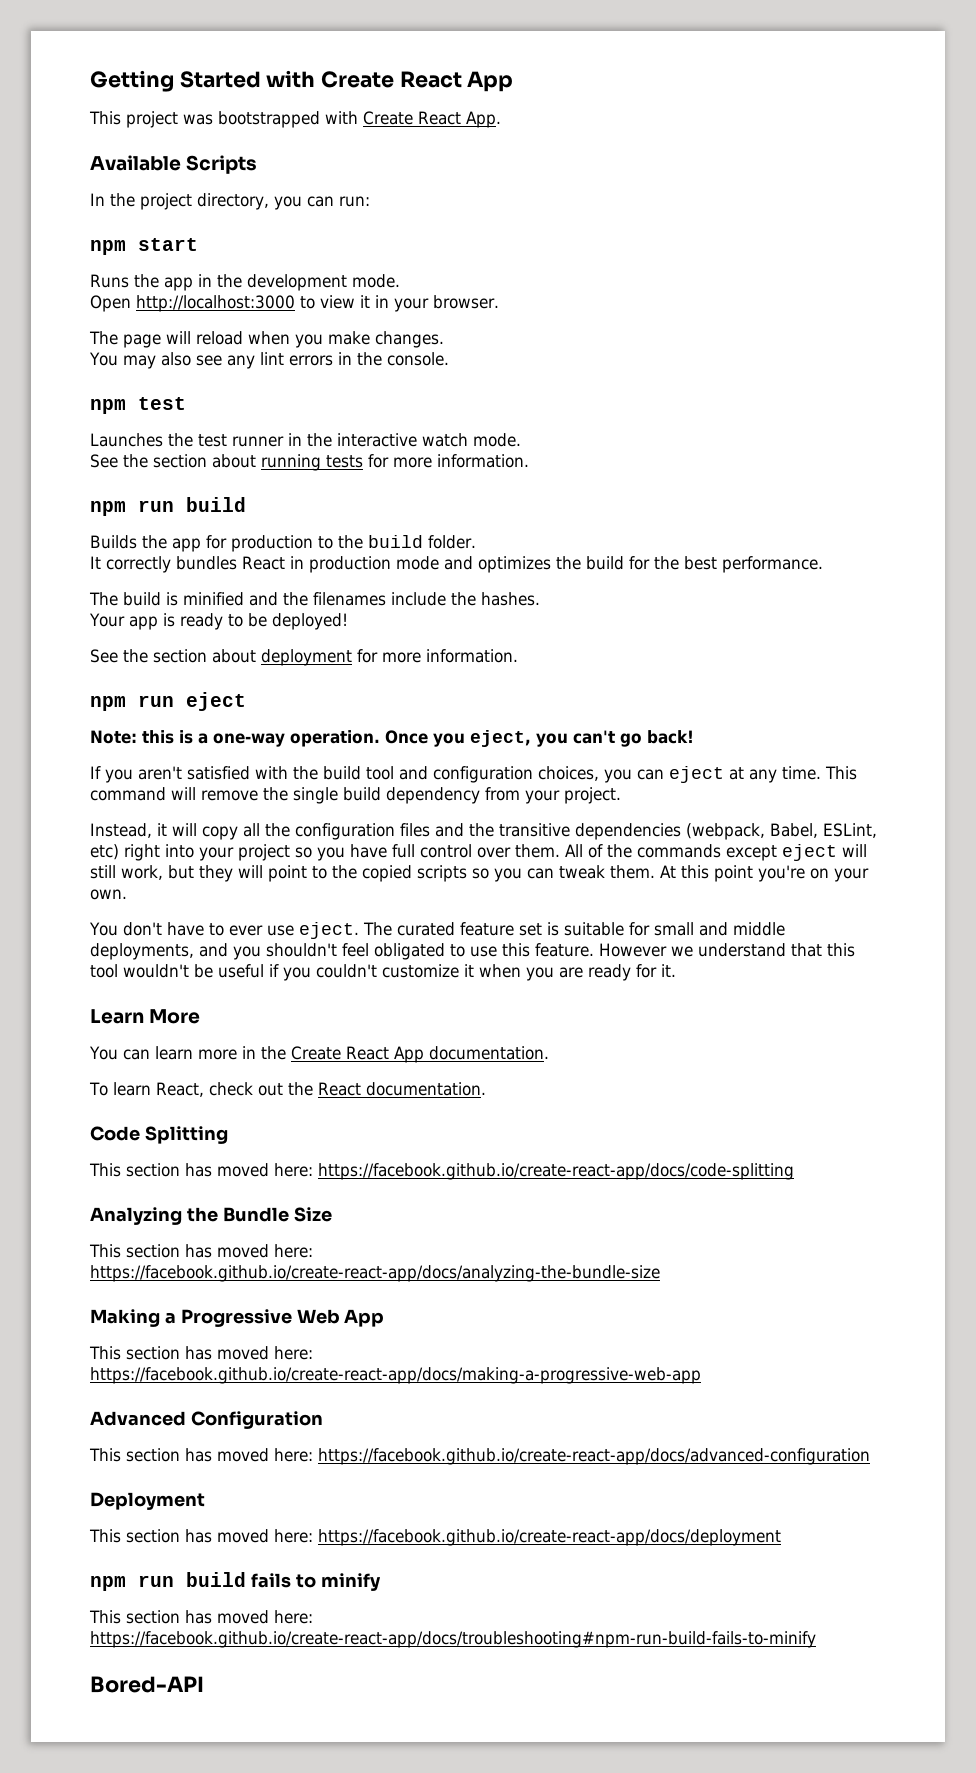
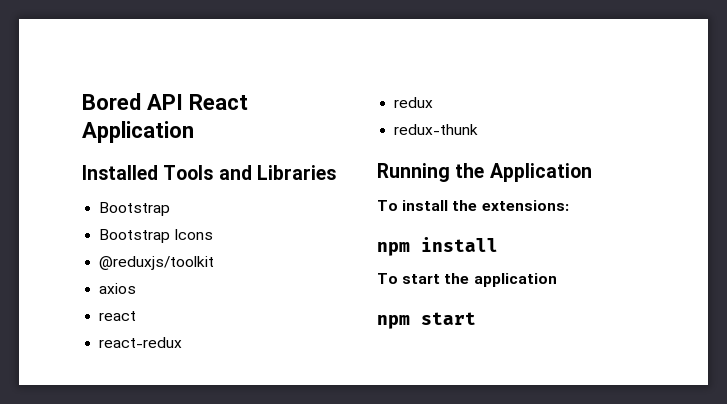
- Getting Started with Create React App
- This project was bootstrapped with Create React App.
- Available Scripts
- In the project directory, you can run:
+ Bored API React Application
+ Installed Tools and Libraries
+ Bootstrap
+ Bootstrap Icons
+ @reduxjs/toolkit
+ axios
+ react
+ react-redux
+ redux
+ redux-thunk
+ Running the Application
+ To install the extensions:
+ npm install
+ To start the application
  npm start
- Runs the app in the development mode.
- Open http://localhost:3000 to view it in your browser.
- The page will reload when you make changes.
- You may also see any lint errors in the console.
- npm test
- Launches the test runner in the interactive watch mode.
- See the section about running tests for more information.
- npm run build
- Builds the app for production to the build folder.
- It correctly bundles React in production mode and optimizes the build for the best performance.
- The build is minified and the filenames include the hashes.
- Your app is ready to be deployed!
- See the section about deployment for more information.
- npm run eject
- Note: this is a one-way operation. Once you eject, you can't go back!
- If you aren't satisfied with the build tool and configuration choices, you can eject at any time. This command will remove the single build dependency from your project.
- Instead, it will copy all the configuration files and the transitive dependencies (webpack, Babel, ESLint, etc) right into your project so you have full control over them. All of the commands except eject will still work, but they will point to the copied scripts so you can tweak them. At this point you're on your own.
- You don't have to ever use eject. The curated feature set is suitable for small and middle deployments, and you shouldn't feel obligated to use this feature. However we understand that this tool wouldn't be useful if you couldn't customize it when you are ready for it.
- Learn More
- You can learn more in the Create React App documentation.
- To learn React, check out the React documentation.
- Code Splitting
- This section has moved here: https://facebook.github.io/create-react-app/docs/code-splitting
- Analyzing the Bundle Size
- This section has moved here: https://facebook.github.io/create-react-app/docs/analyzing-the-bundle-size
- Making a Progressive Web App
- This section has moved here: https://facebook.github.io/create-react-app/docs/making-a-progressive-web-app
- Advanced Configuration
- This section has moved here: https://facebook.github.io/create-react-app/docs/advanced-configuration
- Deployment
- This section has moved here: https://facebook.github.io/create-react-app/docs/deployment
- npm run build fails to minify
- This section has moved here: https://facebook.github.io/create-react-app/docs/troubleshooting#npm-run-build-fails-to-minify
- Bored-API

